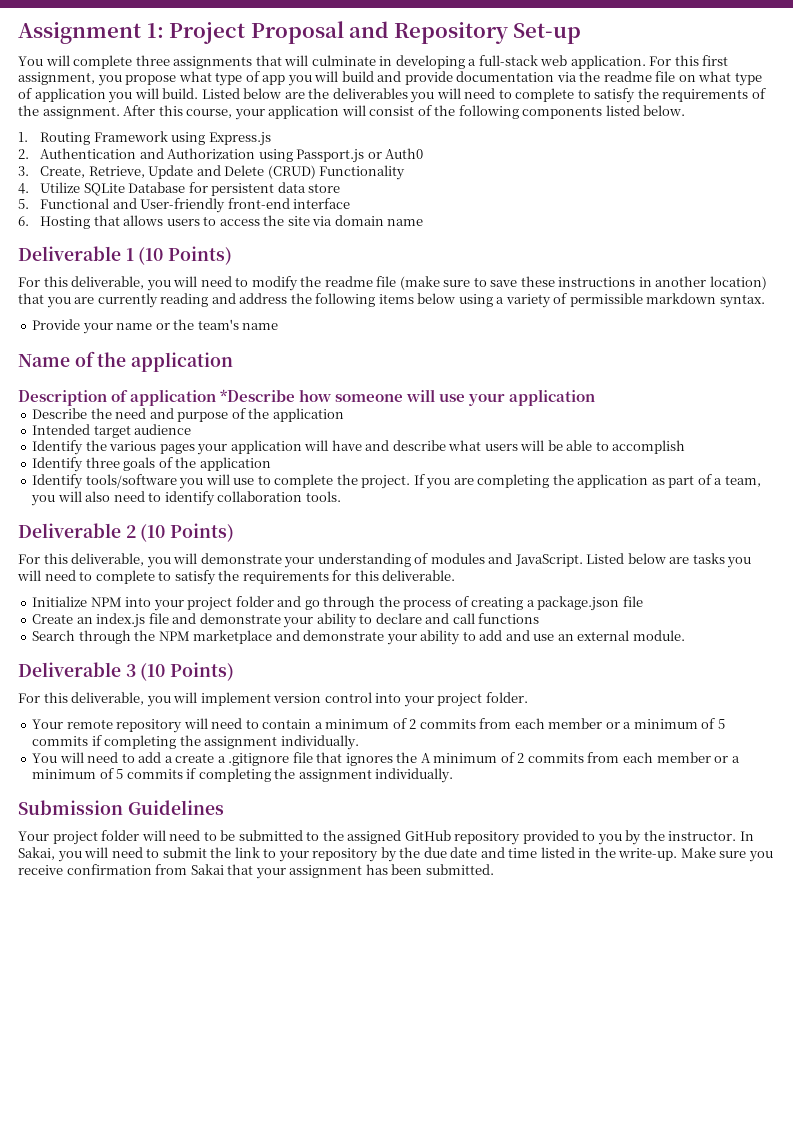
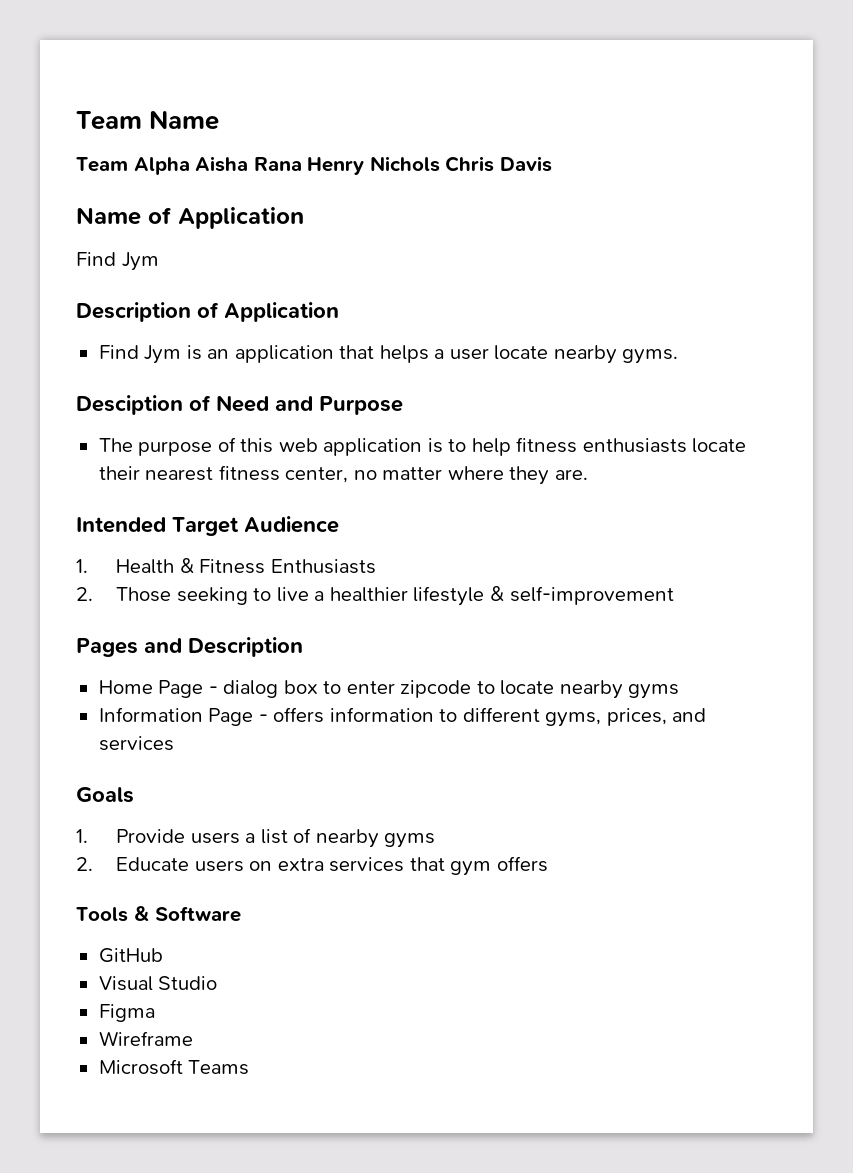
- Assignment 1: Project Proposal and Repository Set-up
- You will complete three assignments that will culminate in developing a full-stack web application. For this first assignment, you propose what type of app you will build and provide documentation via the readme file on what type of application you will build. Listed below are the deliverables you will need to complete to satisfy the requirements of the assignment. After this course, your application will consist of the following components listed below.
- 1. Routing Framework using Express.js
- 2. Authentication and Authorization using Passport.js or Auth0
- 3. Create, Retrieve, Update and Delete (CRUD) Functionality
- 4. Utilize SQLite Database for persistent data store
- 5. Functional and User-friendly front-end interface
- 6. Hosting that allows users to access the site via domain name
- Deliverable 1 (10 Points)
- For this deliverable, you will need to modify the readme file (make sure to save these instructions in another location) that you are currently reading and address the following items below using a variety of permissible markdown syntax.
- Provide your name or the team's name
+ Team Name
+ Team Alpha Aisha Rana Henry Nichols Chris Davis
- Name of the application
+ Name of Application
+ Find Jym
- Description of application *Describe how someone will use your application
- Describe the need and purpose of the application
- Intended target audience
- Identify the various pages your application will have and describe what users will be able to accomplish
- Identify three goals of the application
- Identify tools/software you will use to complete the project. If you are completing the application as part of a team, you will also need to identify collaboration tools.
- Deliverable 2 (10 Points)
- For this deliverable, you will demonstrate your understanding of modules and JavaScript. Listed below are tasks you will need to complete to satisfy the requirements for this deliverable.
- Initialize NPM into your project folder and go through the process of creating a package.json file
- Create an index.js file and demonstrate your ability to declare and call functions
- Search through the NPM marketplace and demonstrate your ability to add and use an external module.
- Deliverable 3 (10 Points)
- For this deliverable, you will implement version control into your project folder.
- Your remote repository will need to contain a minimum of 2 commits from each member or a minimum of 5 commits if completing the assignment individually.
- You will need to add a create a .gitignore file that ignores the A minimum of 2 commits from each member or a minimum of 5 commits if completing the assignment individually.
- Submission Guidelines
- Your project folder will need to be submitted to the assigned GitHub repository provided to you by the instructor. In Sakai, you will need to submit the link to your repository by the due date and time listed in the write-up. Make sure you receive confirmation from Sakai that your assignment has been submitted.
+ Description of Application
+ Find Jym is an application that helps a user locate nearby gyms.
+ Desciption of Need and Purpose
+ The purpose of this web application is to help fitness enthusiasts locate their nearest fitness center, no matter where they are.
+ Intended Target Audience
+ 1. Health & Fitness Enthusiasts
+ 2. Those seeking to live a healthier lifestyle & self-improvement
+ Pages and Description
+ Home Page - dialog box to enter zipcode to locate nearby gyms
+ Information Page - offers information to different gyms, prices, and services
+ Goals
+ 1. Provide users a list of nearby gyms
+ 2. Educate users on extra services that gym offers
+ Tools & Software
+ GitHub
+ Visual Studio
+ Figma
+ Wireframe
+ Microsoft Teams

